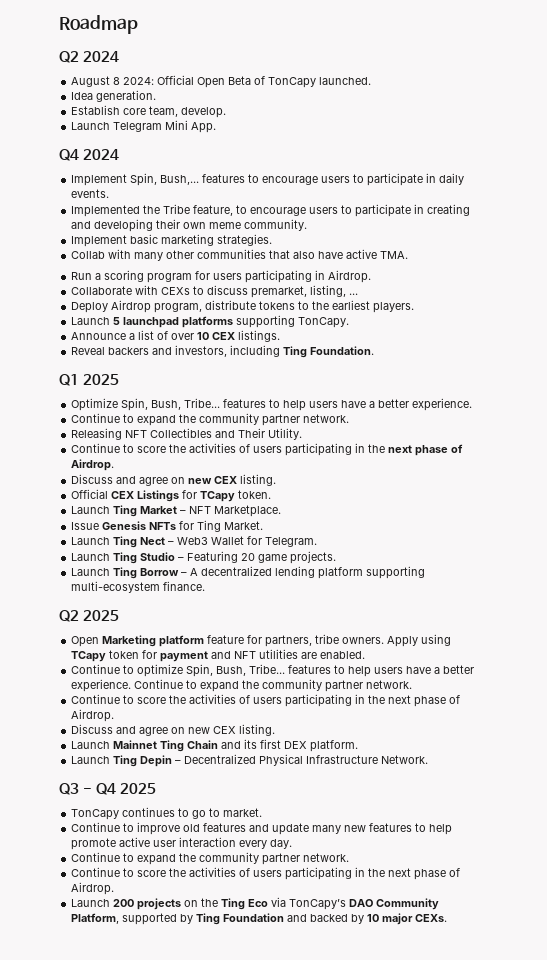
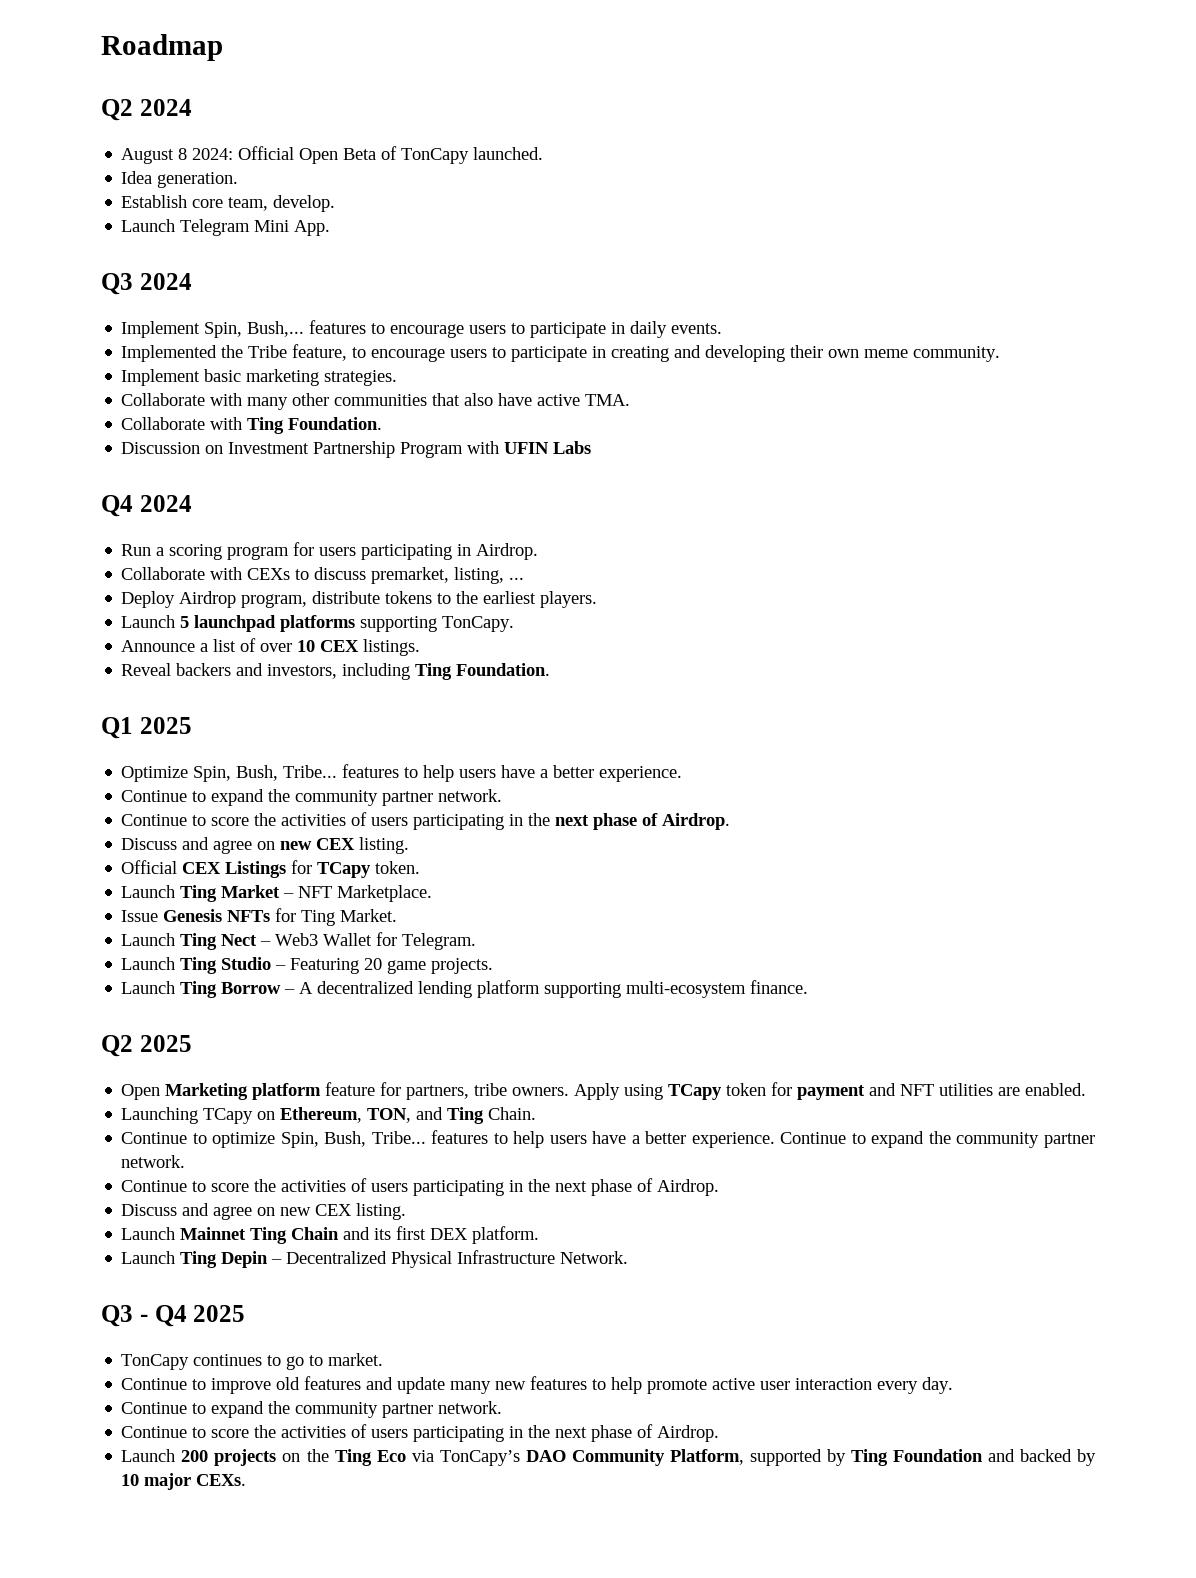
- Q4 2024
+ Q3 2024
- Collab with many other communities that also have active TMA.
+ Collaborate with many other communities that also have active TMA.
+ Collaborate with Ting Foundation.
+ Discussion on Investment Partnership Program with UFIN Labs
+ Q4 2024
- Releasing NFT Collectibles and Their Utility.
+ Launching TCapy on Ethereum, TON, and Ting Chain.

